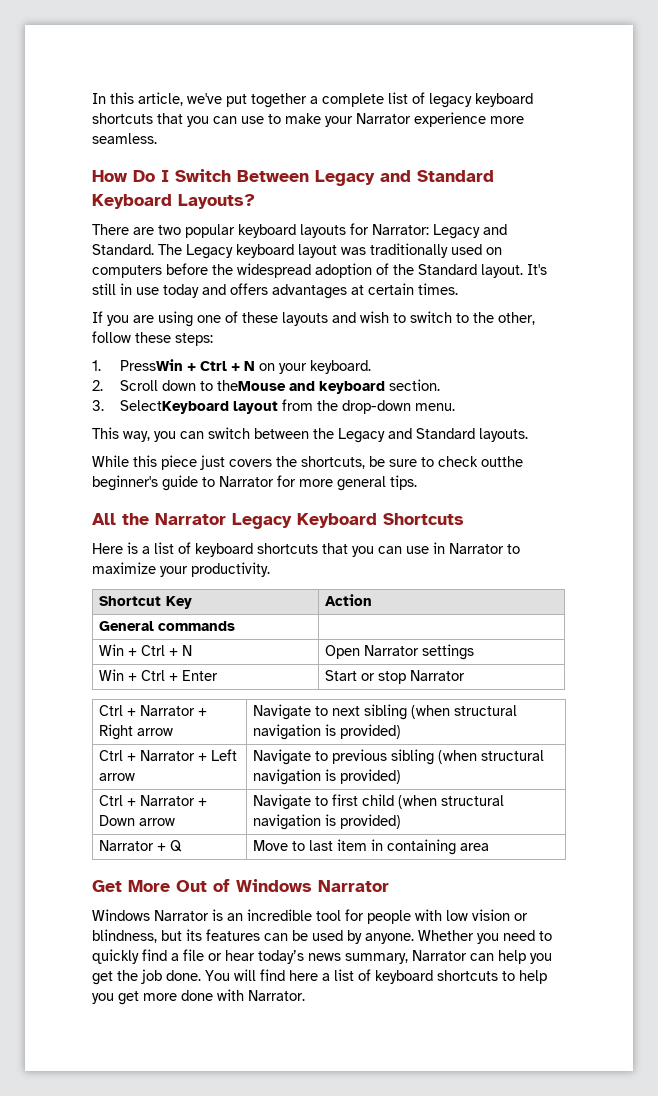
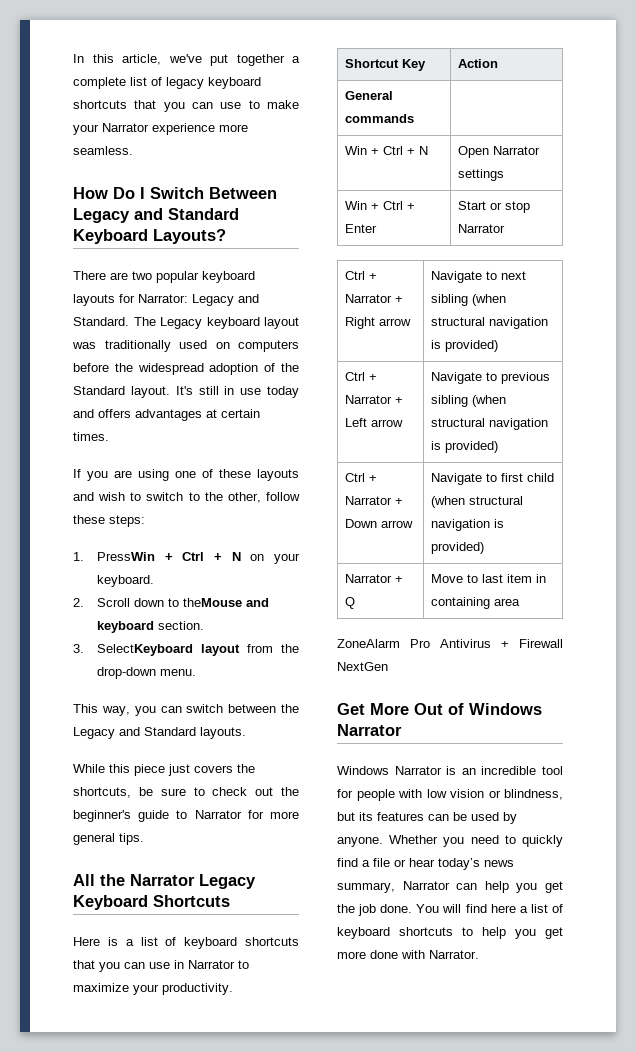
- While this piece just covers the shortcuts, be sure to check outthe beginner's guide to Narrator for more general tips.
+ While this piece just covers the shortcuts, be sure to check out the beginner's guide to Narrator for more general tips.
+ ZoneAlarm Pro Antivirus + Firewall NextGen

